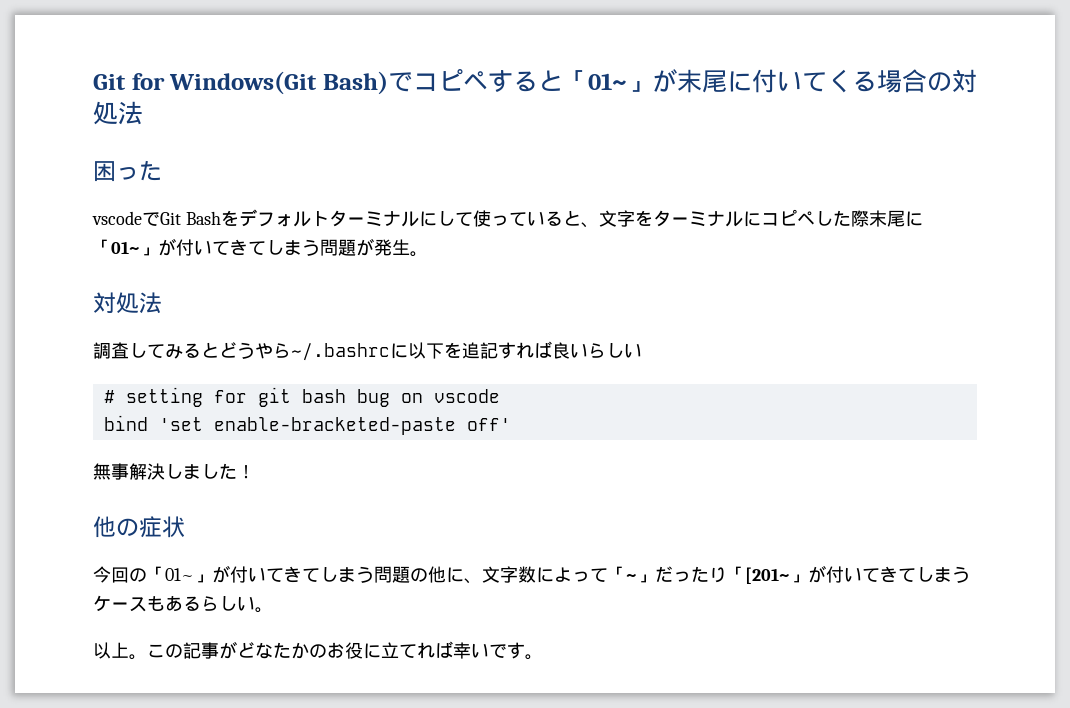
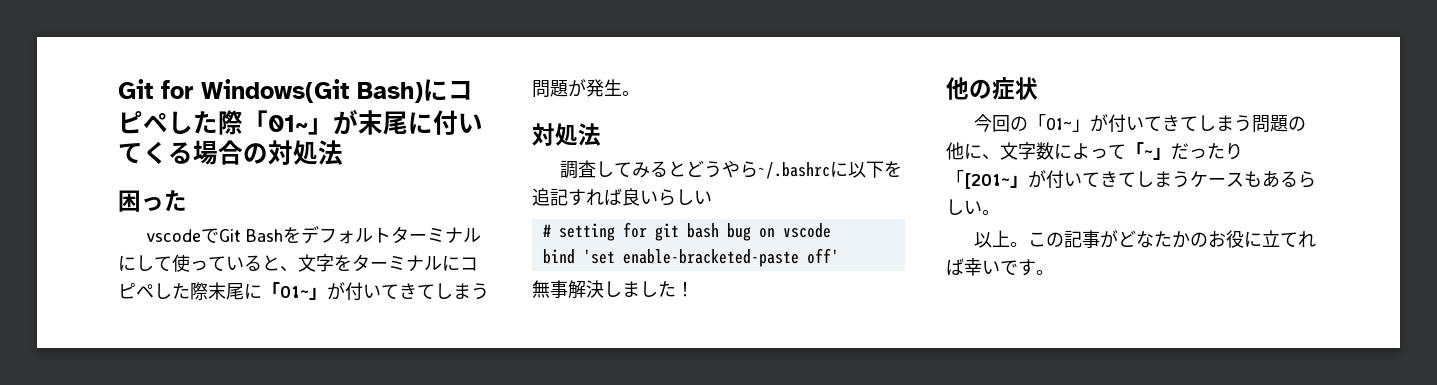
- Git for Windows(Git Bash)でコピペすると「01~」が末尾に付いてくる場合の対処法
+ Git for Windows(Git Bash)にコピペした際「01~」が末尾に付いてくる場合の対処法

